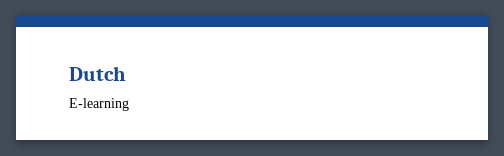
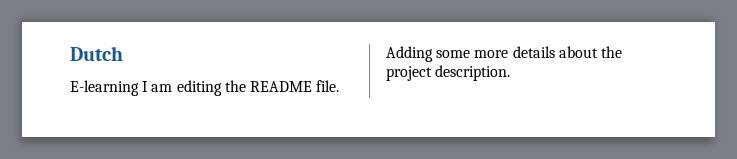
- E-learning
+ E-learning I am editing the README file. Adding some more details about the project description.

